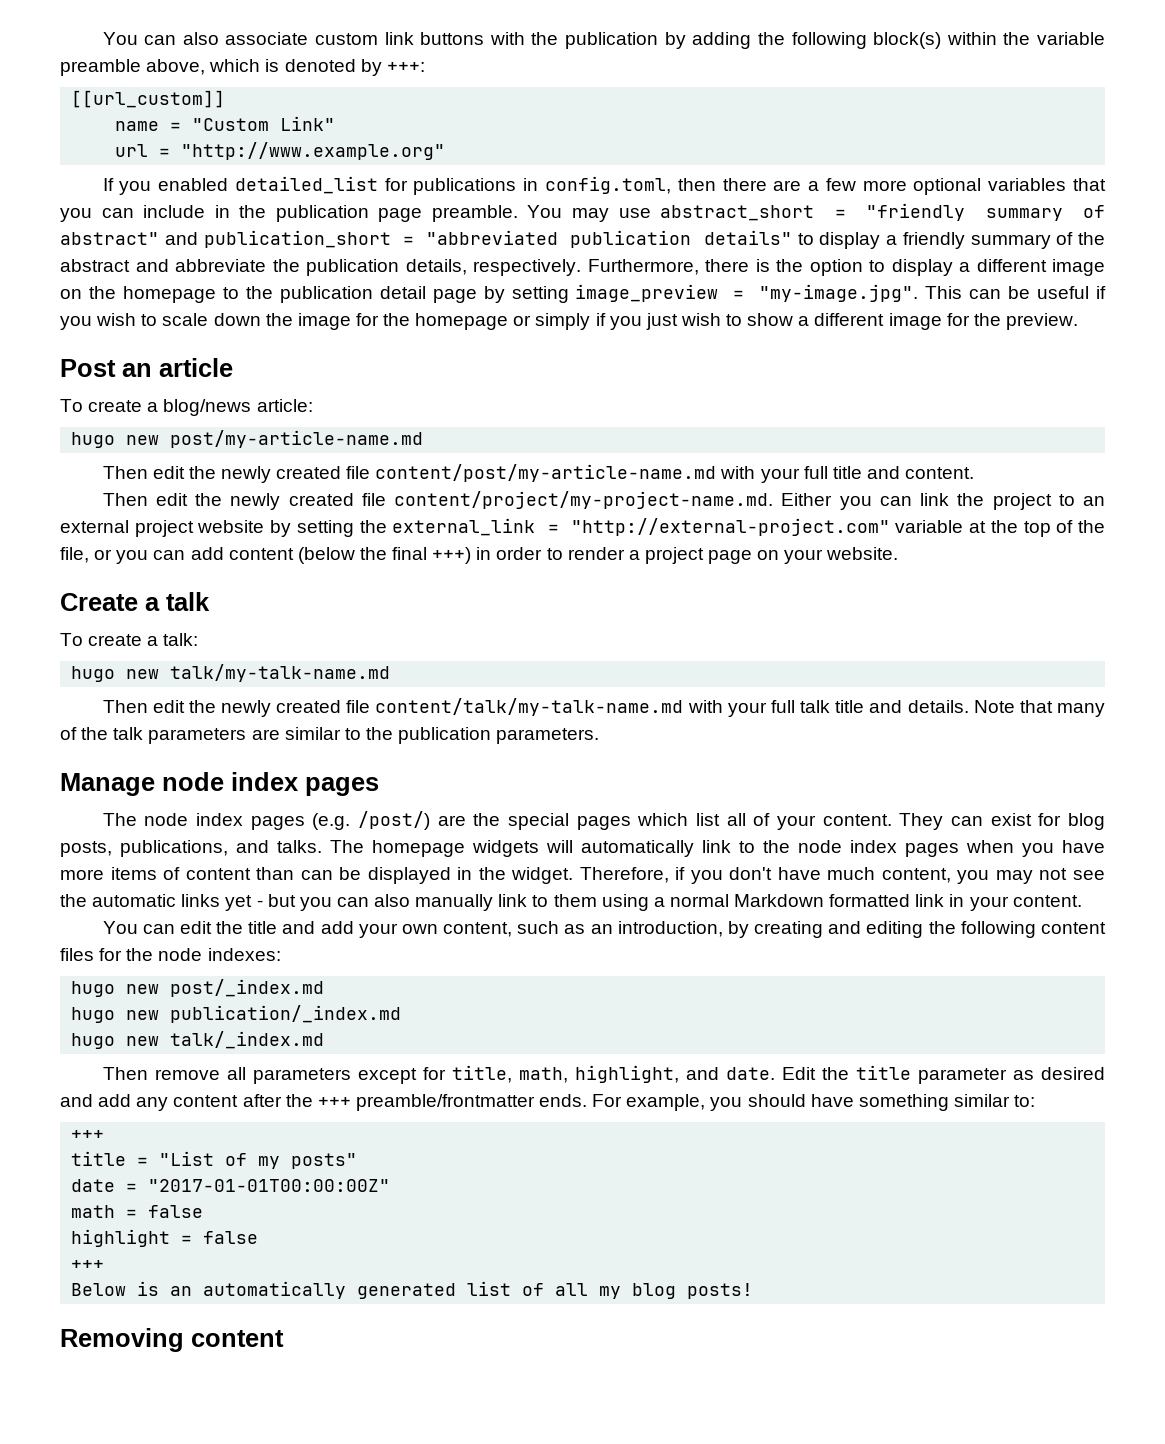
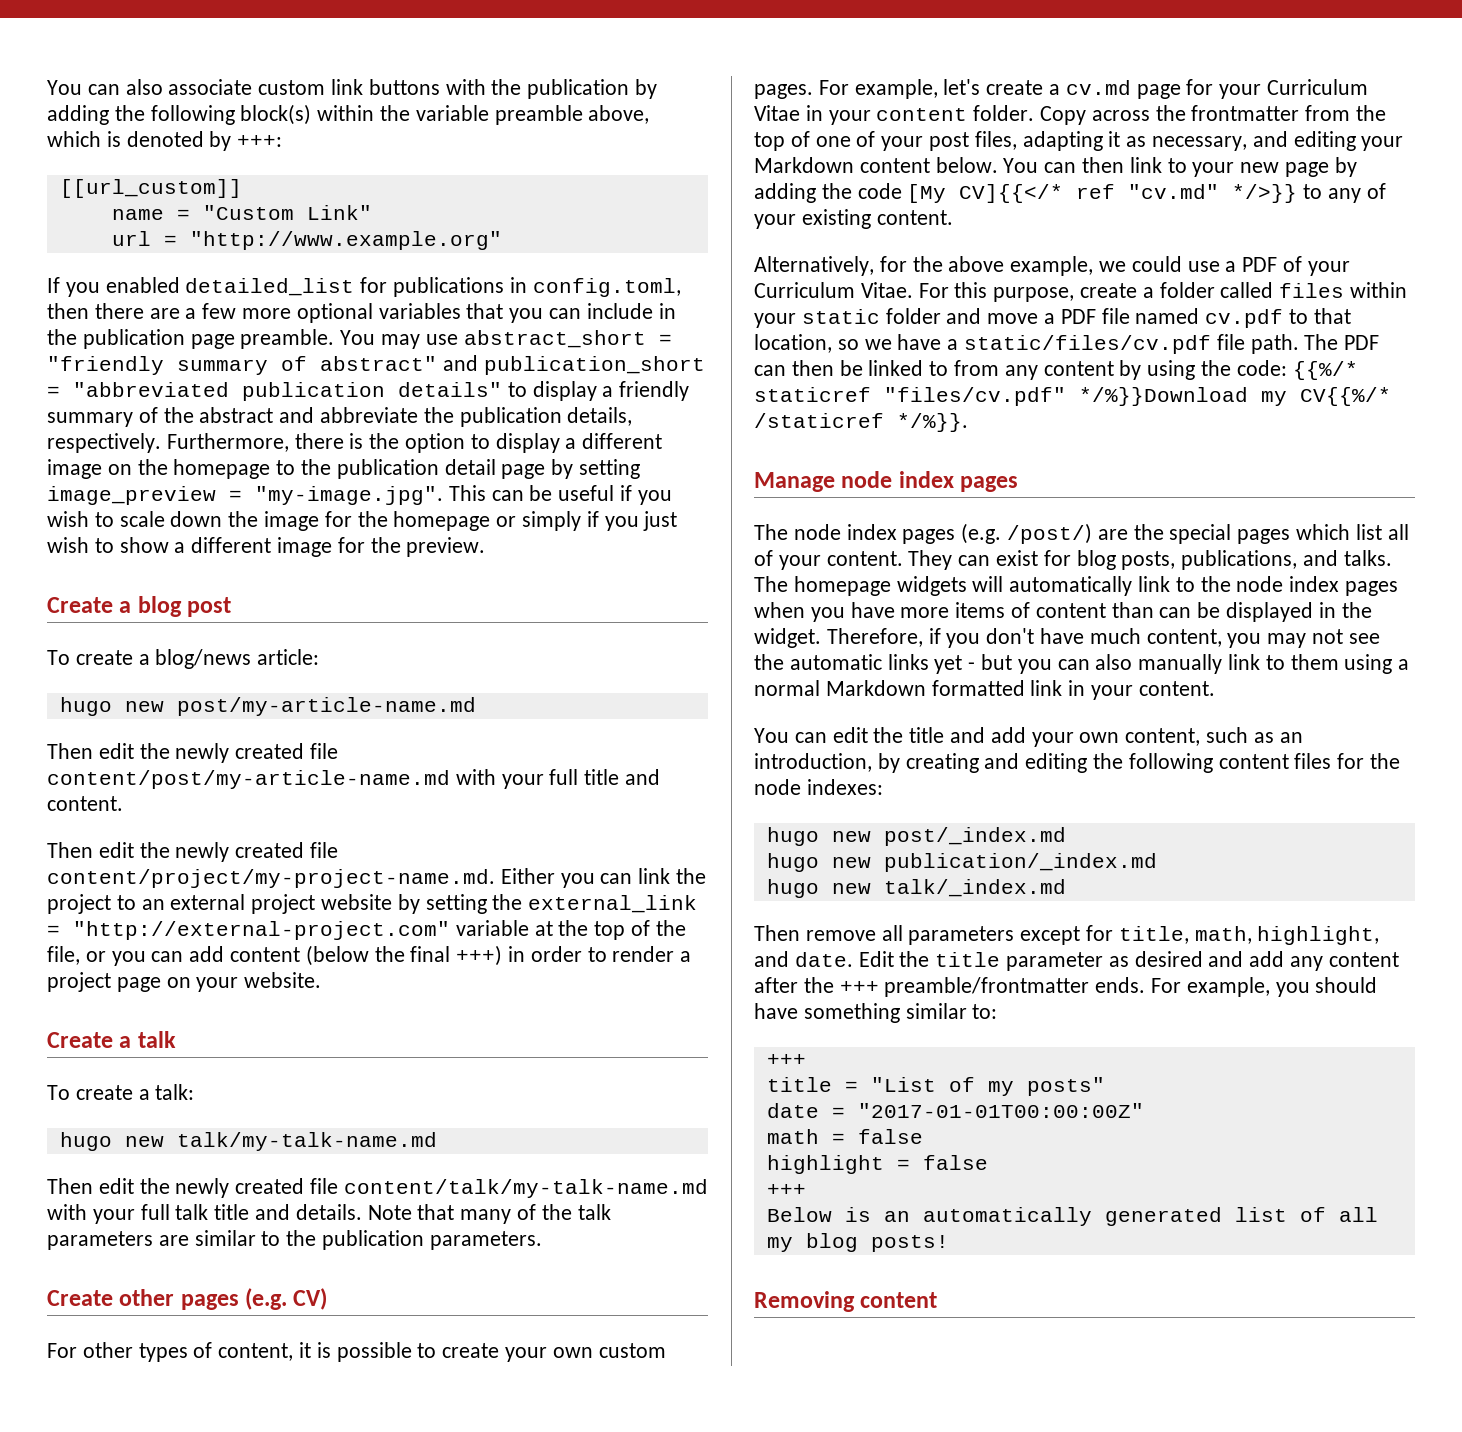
- Post an article
+ Create a blog post
+ Create other pages (e.g. CV)
+ For other types of content, it is possible to create your own custom pages. For example, let's create a cv.md page for your Curriculum Vitae in your content folder. Copy across the frontmatter from the top of one of your post files, adapting it as necessary, and editing your Markdown content below. You can then link to your new page by adding the code [My CV]{{</* ref "cv.md" */>}} to any of your existing content.
+ Alternatively, for the above example, we could use a PDF of your Curriculum Vitae. For this purpose, create a folder called files within your static folder and move a PDF file named cv.pdf to that location, so we have a static/files/cv.pdf file path. The PDF can then be linked to from any content by using the code: {{%/* staticref "files/cv.pdf" */%}}Download my CV{{%/* /staticref */%}}.

